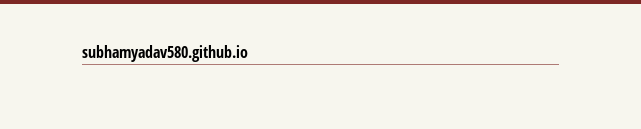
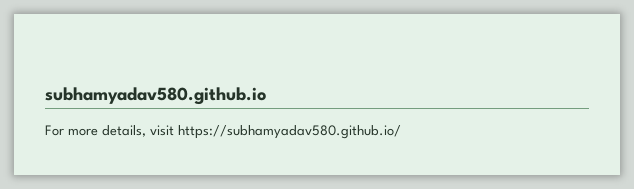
+ For more details, visit https://subhamyadav580.github.io/

